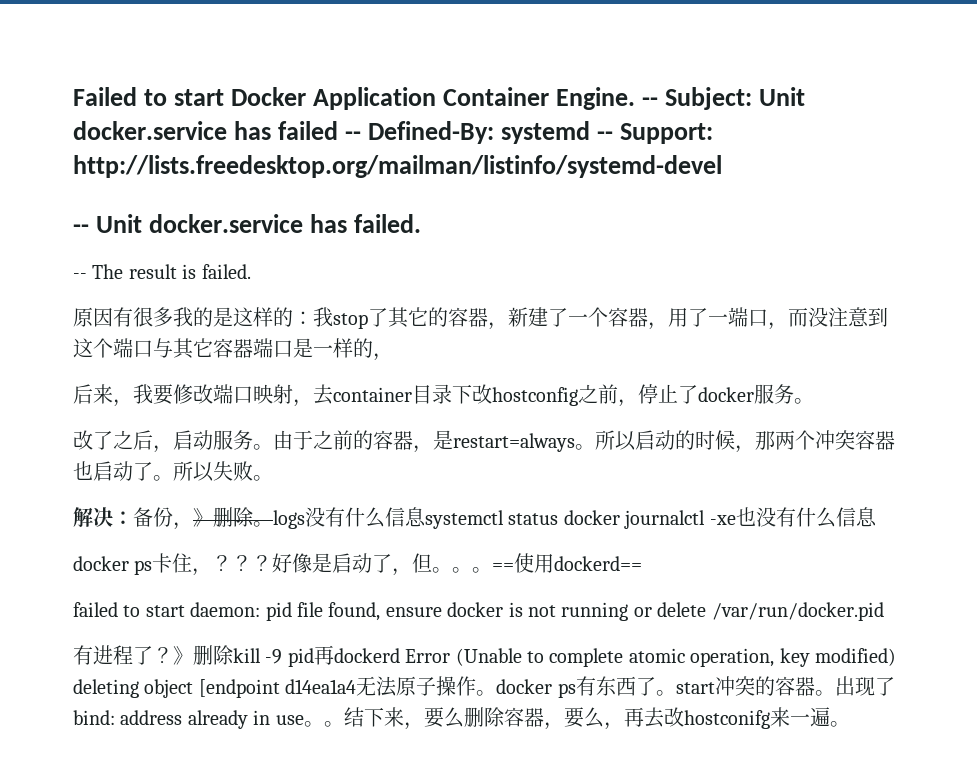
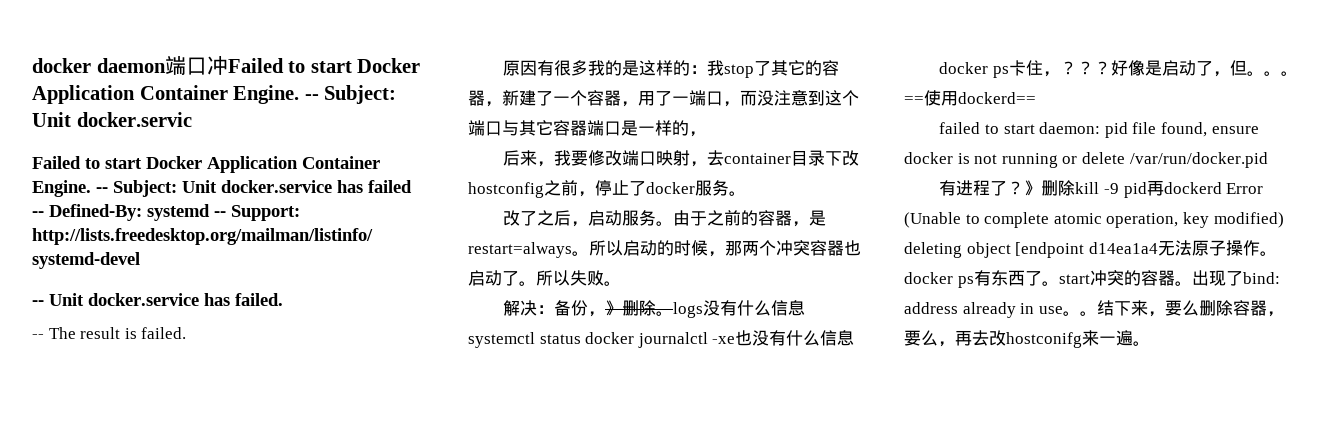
+ docker daemon端口冲Failed to start Docker Application Container Engine. -- Subject: Unit docker.servic

